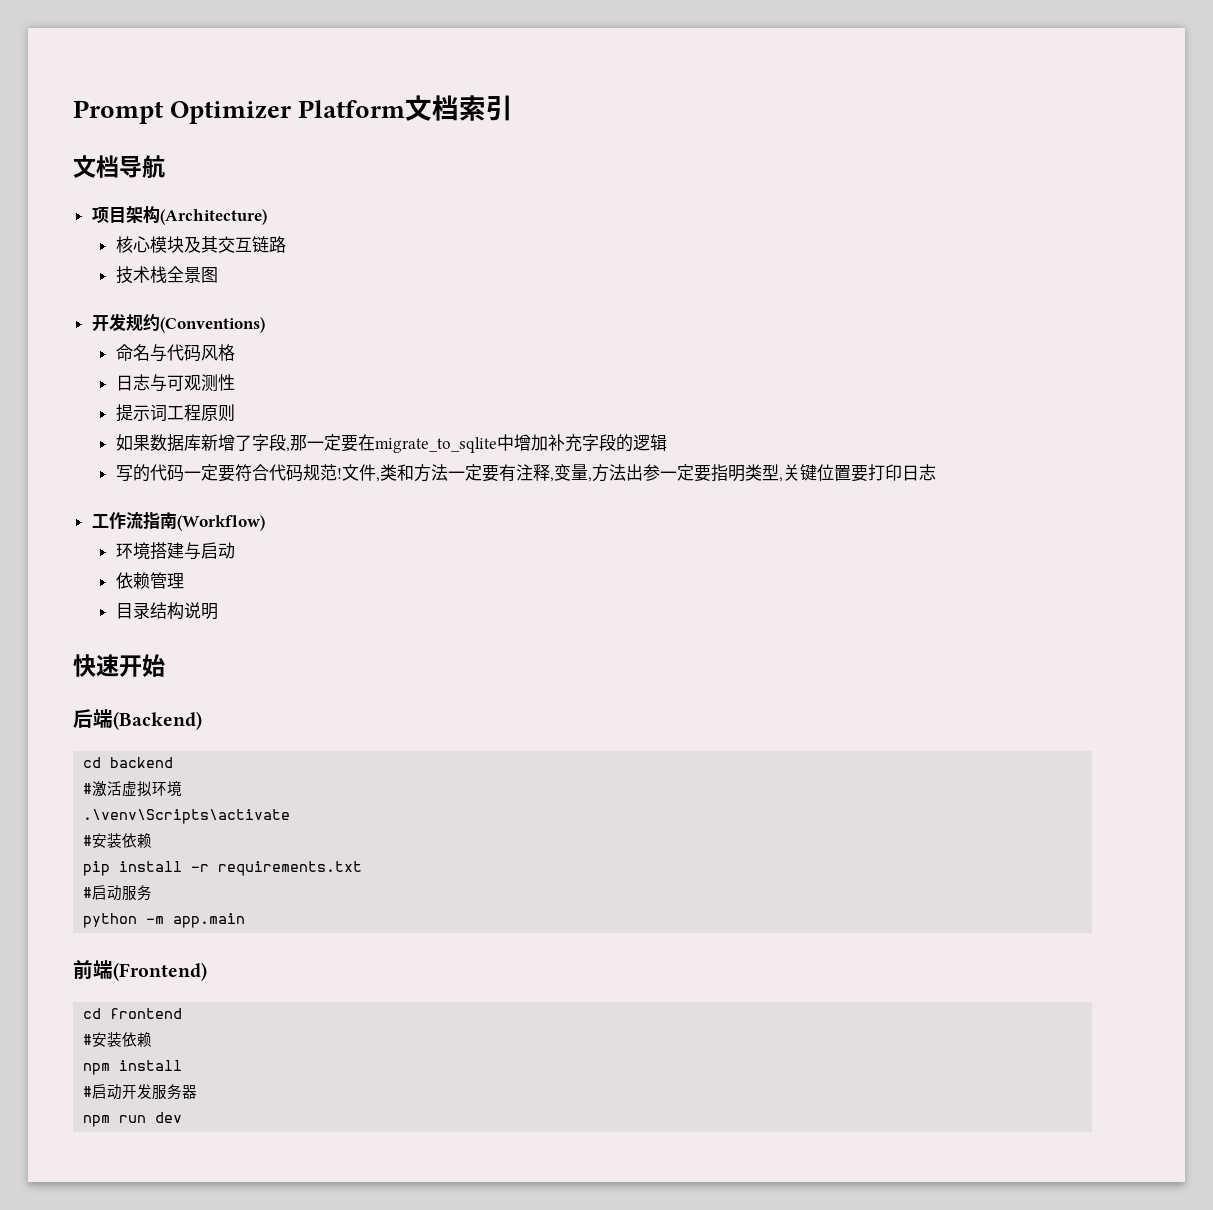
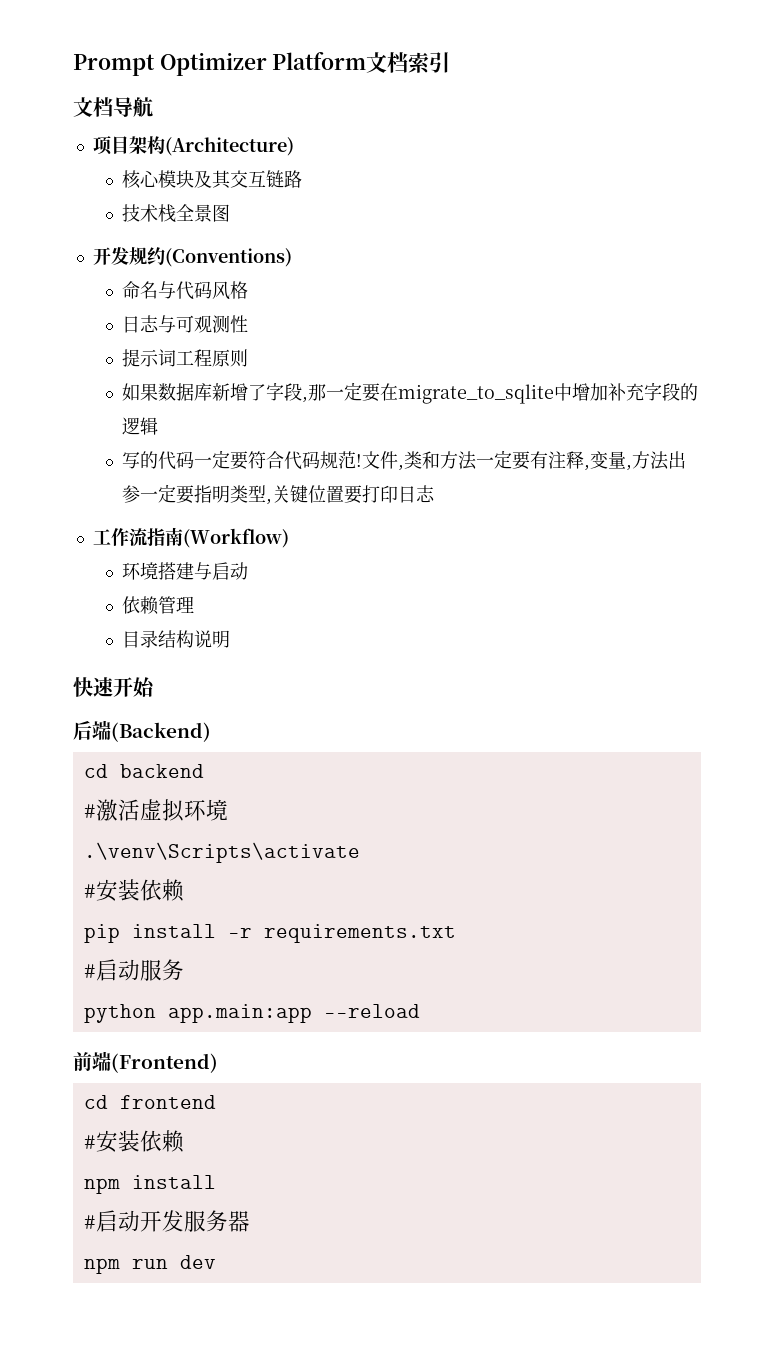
- python -m app.main
+ python app.main:app --reload

